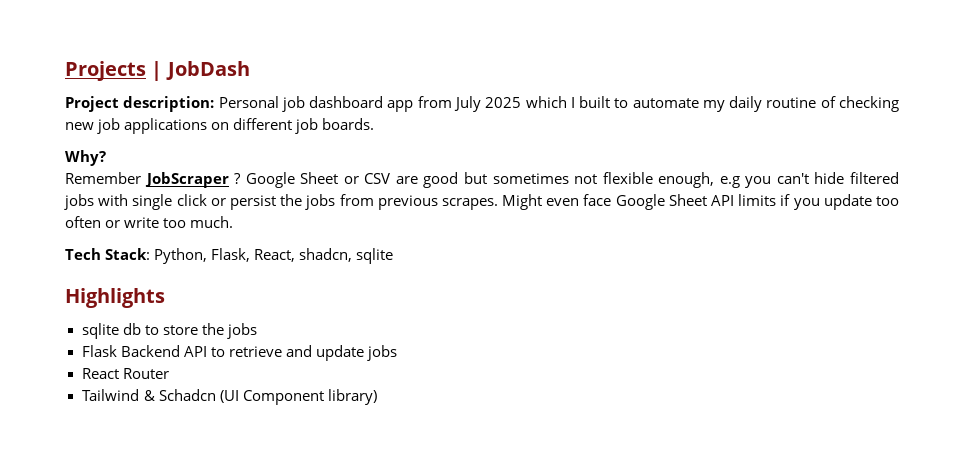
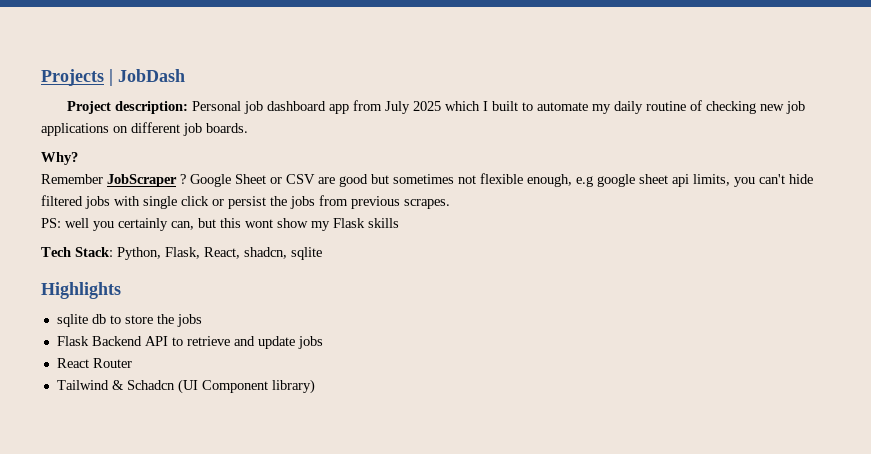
- Google Sheet or CSV are good but sometimes not flexible enough, e.g you can't hide filtered jobs with single click or persist the jobs from previous scrapes. Might even face Google Sheet API limits if you update too often or write too much.
+ Google Sheet or CSV are good but sometimes not flexible enough, e.g google sheet api limits, you can't hide filtered jobs with single click or persist the jobs from previous scrapes.
+ PS: well you certainly can, but this wont show my Flask skills

